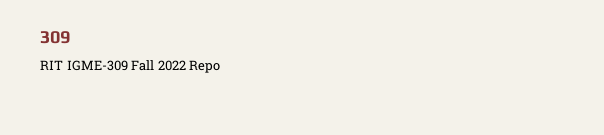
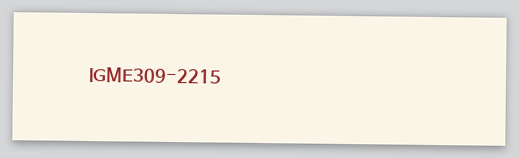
- 309
- RIT IGME-309 Fall 2022 Repo
+ IGME309-2215

